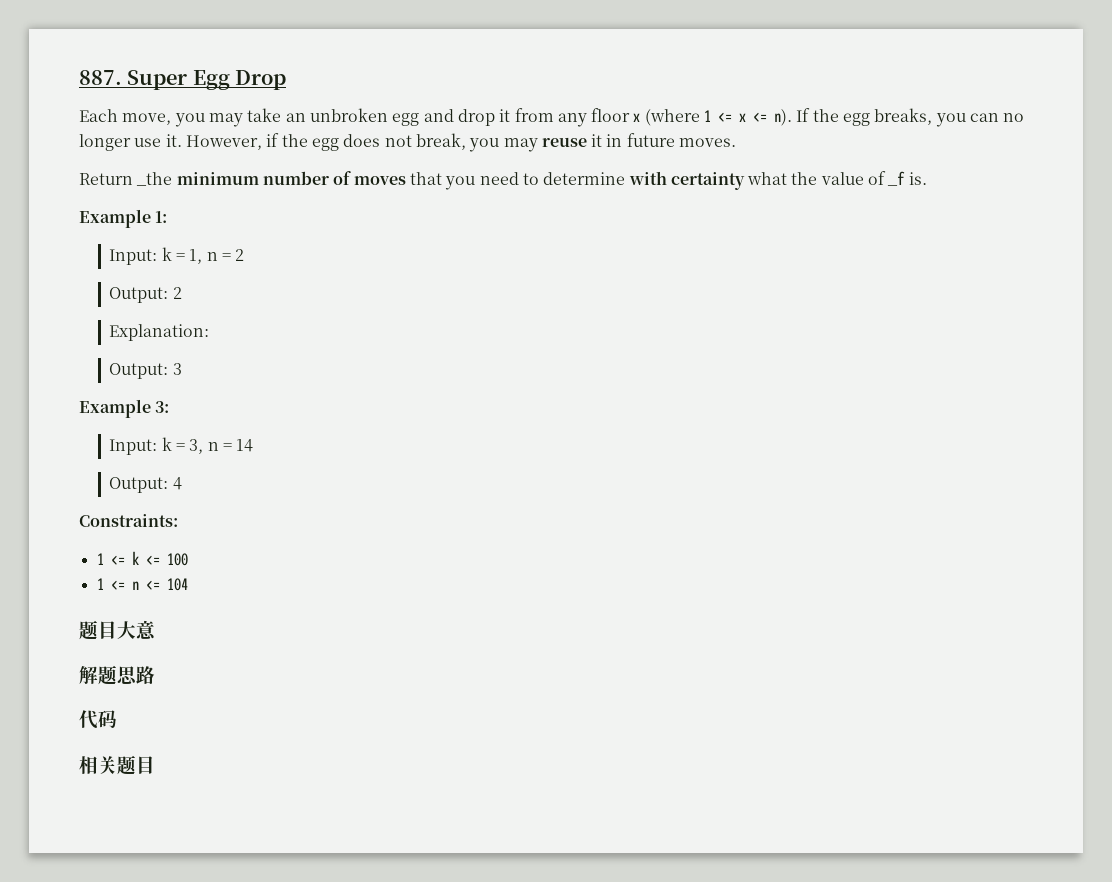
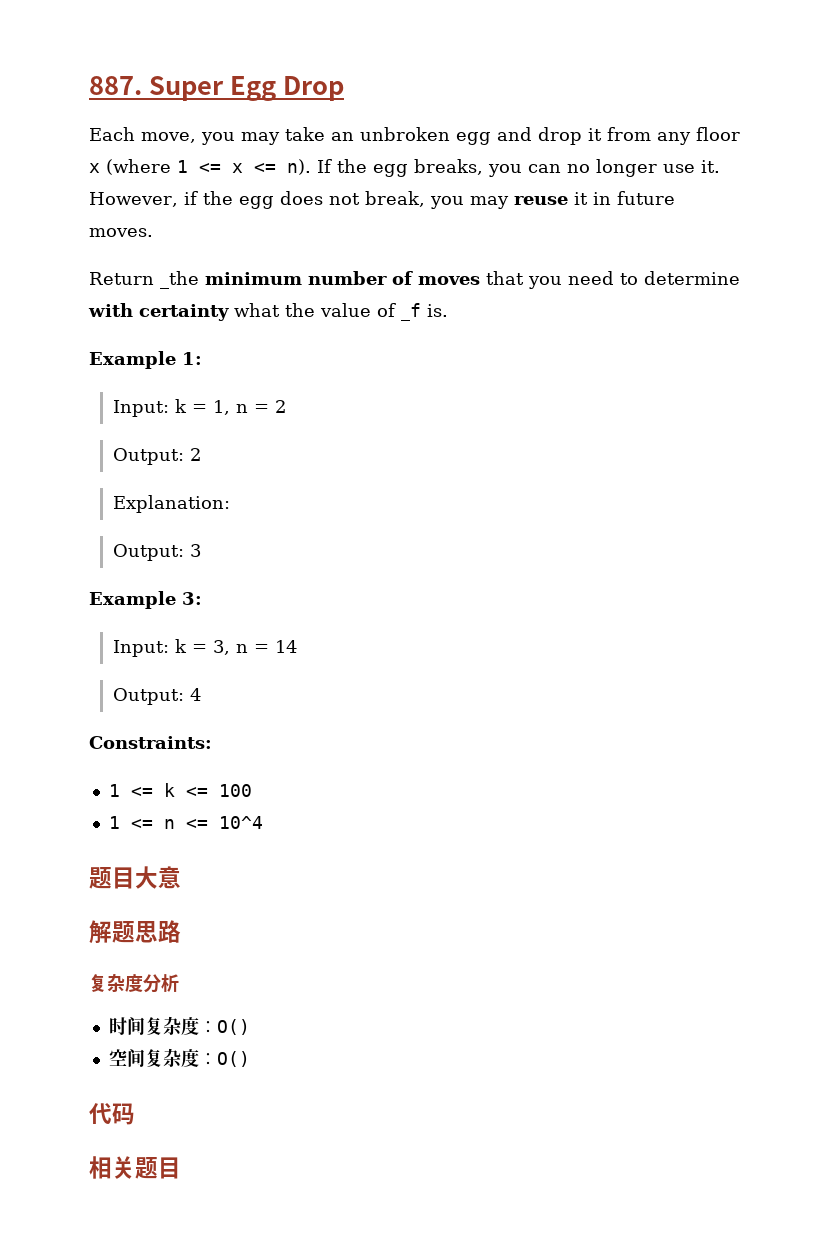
- 1 <= n <= 104
+ 1 <= n <= 10^4
+ 复杂度分析
+ 时间复杂度：O()
+ 空间复杂度：O()

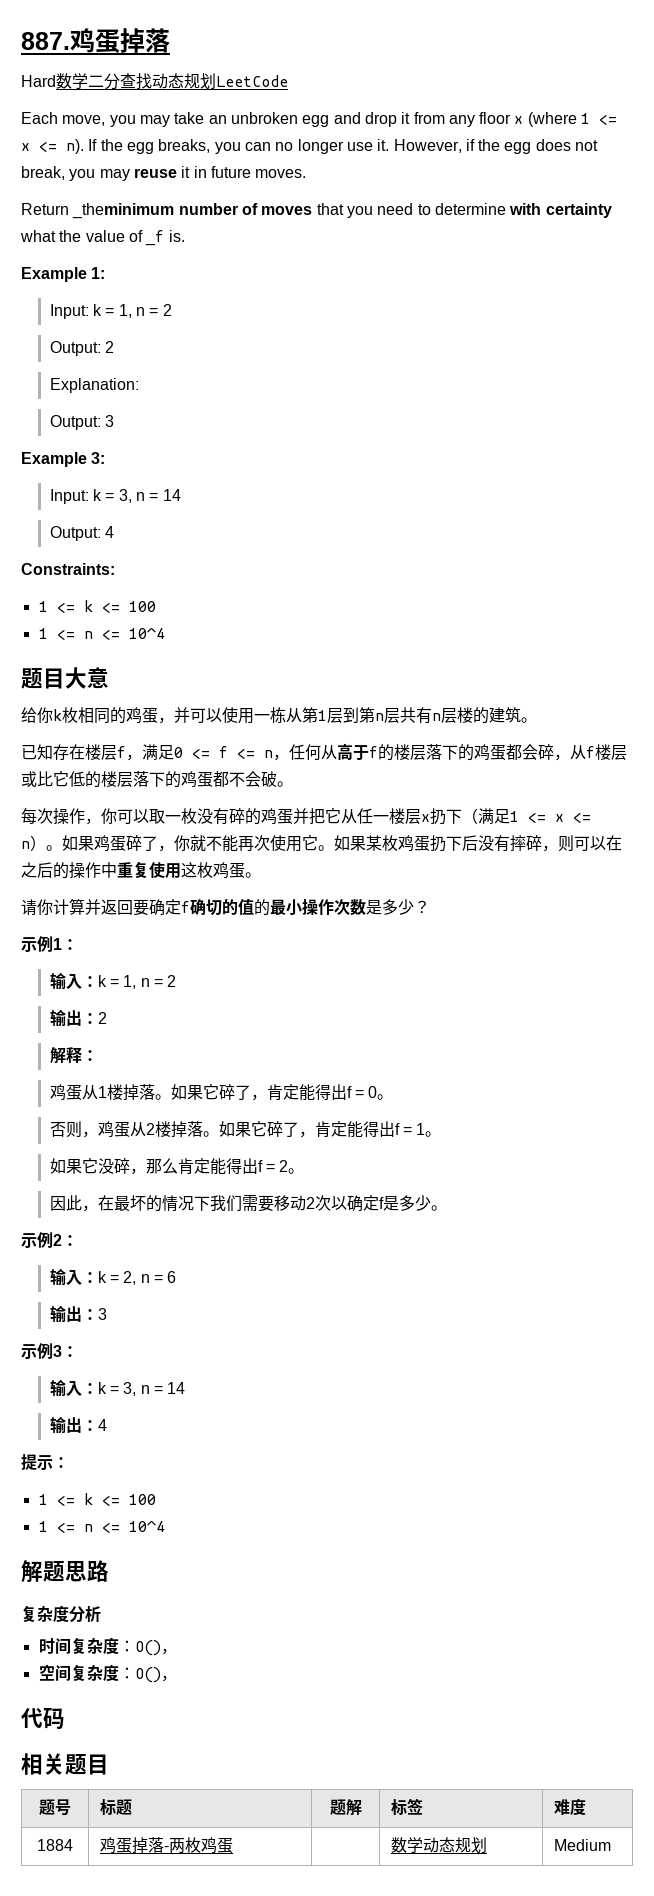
- 887. Super Egg Drop
+ 887.鸡蛋掉落
+ Hard数学二分查找动态规划LeetCode
- Return _the minimum number of moves that you need to determine with certainty what the value of _f is.
+ Return _theminimum number of moves that you need to determine with certainty what the value of _f is.
+ 给你k枚相同的鸡蛋，并可以使用一栋从第1层到第n层共有n层楼的建筑。
+ 已知存在楼层f，满足0 <= f <= n，任何从高于f的楼层落下的鸡蛋都会碎，从f楼层或比它低的楼层落下的鸡蛋都不会破。
+ 每次操作，你可以取一枚没有碎的鸡蛋并把它从任一楼层x扔下（满足1 <= x <= n）。如果鸡蛋碎了，你就不能再次使用它。如果某枚鸡蛋扔下后没有摔碎，则可以在之后的操作中重复使用这枚鸡蛋。
+ 请你计算并返回要确定f确切的值的最小操作次数是多少？
+ 示例1：
+ 输入：k = 1, n = 2
+ 输出：2
+ 解释：
+ 鸡蛋从1楼掉落。如果它碎了，肯定能得出f = 0。
+ 否则，鸡蛋从2楼掉落。如果它碎了，肯定能得出f = 1。
+ 如果它没碎，那么肯定能得出f = 2。
+ 因此，在最坏的情况下我们需要移动2次以确定f是多少。
+ 示例2：
+ 输入：k = 2, n = 6
+ 输出：3
+ 示例3：
+ 输入：k = 3, n = 14
+ 输出：4
+ 提示：
+ 1 <= k <= 100
+ 1 <= n <= 10^4
- 时间复杂度：O()
+ 时间复杂度：O()，
- 空间复杂度：O()
+ 空间复杂度：O()，
+ 题号 | 标题 | 题解 | 标签 | 难度
+ 1884 | 鸡蛋掉落-两枚鸡蛋 | | 数学动态规划 | Medium

